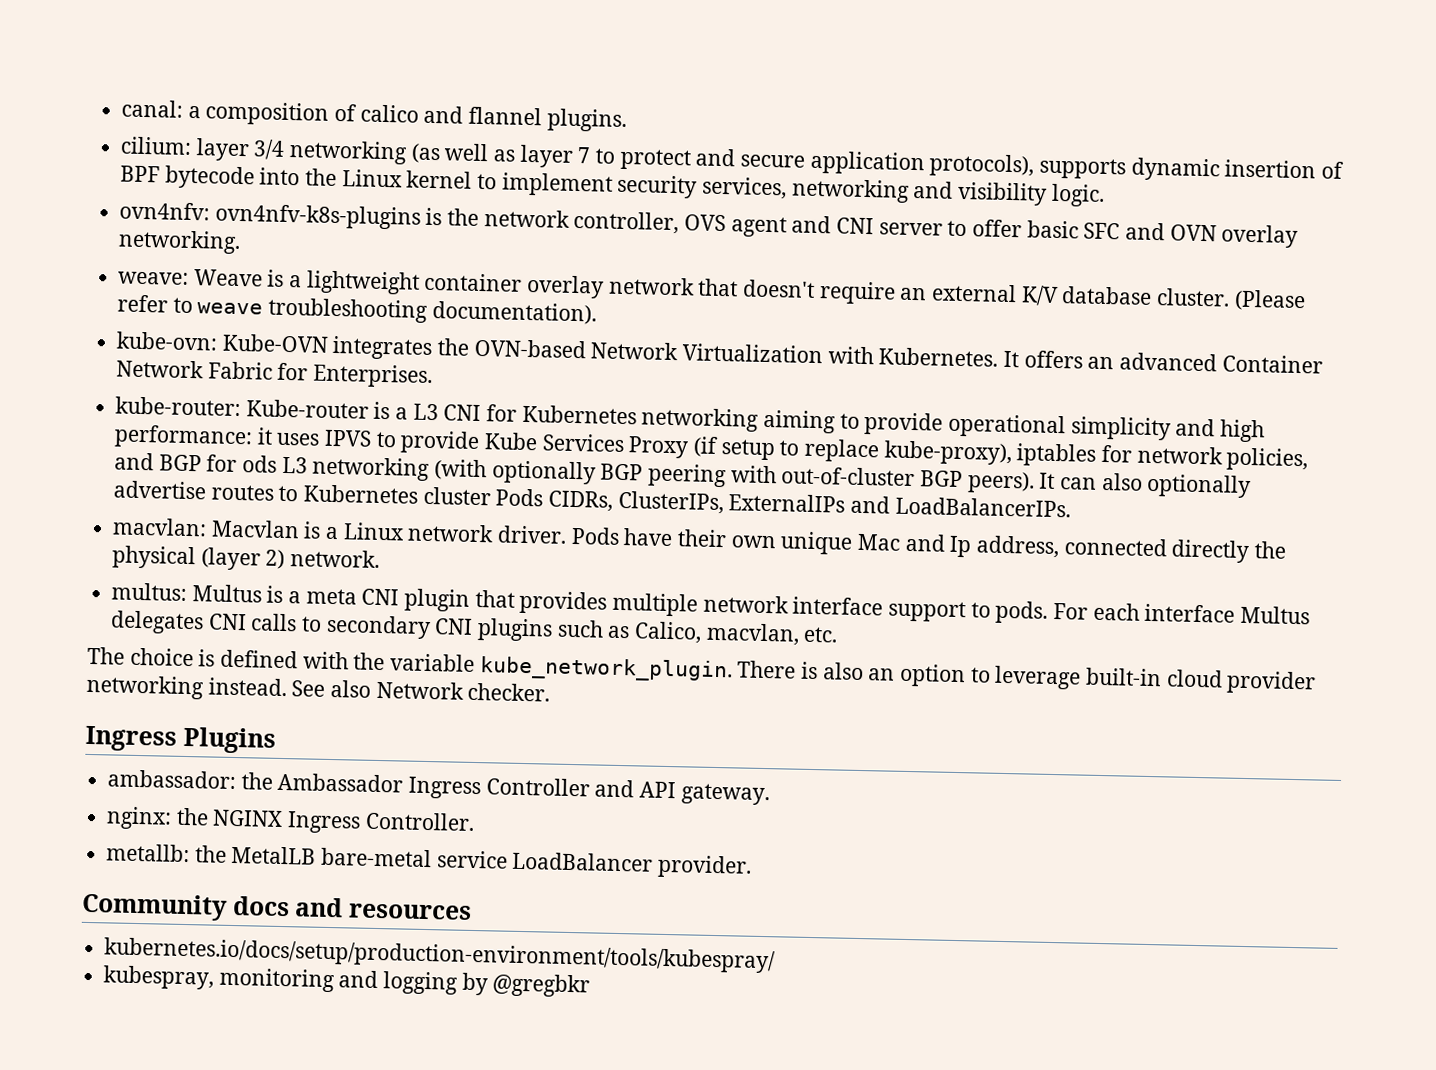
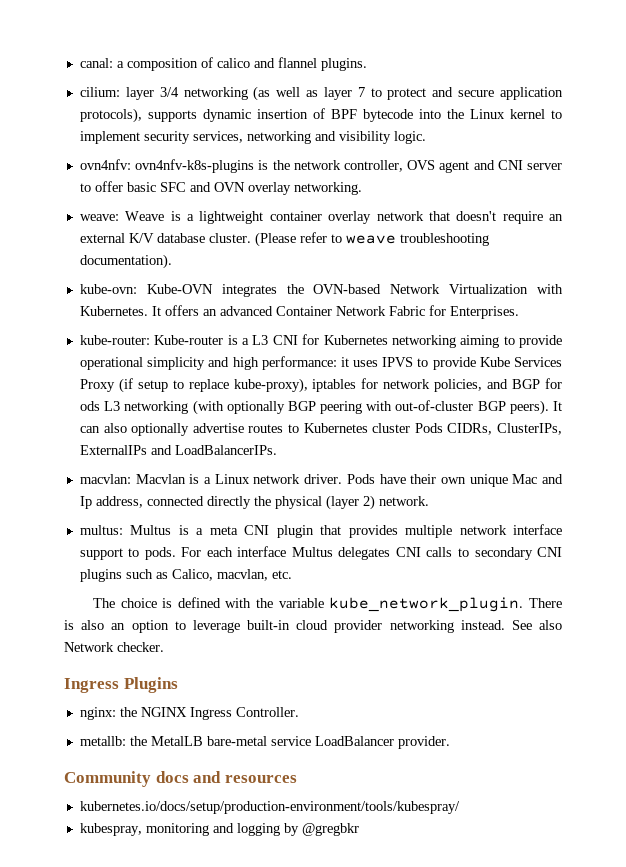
- ambassador: the Ambassador Ingress Controller and API gateway.

